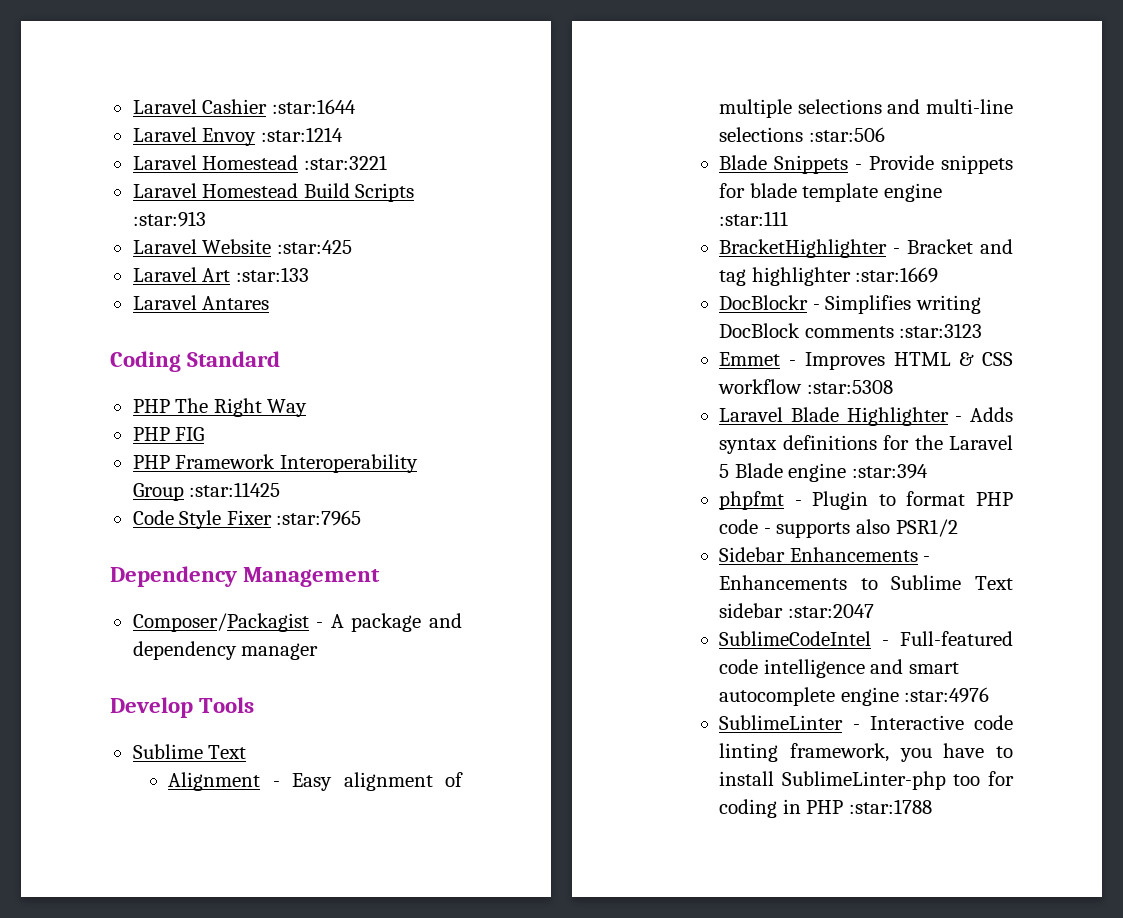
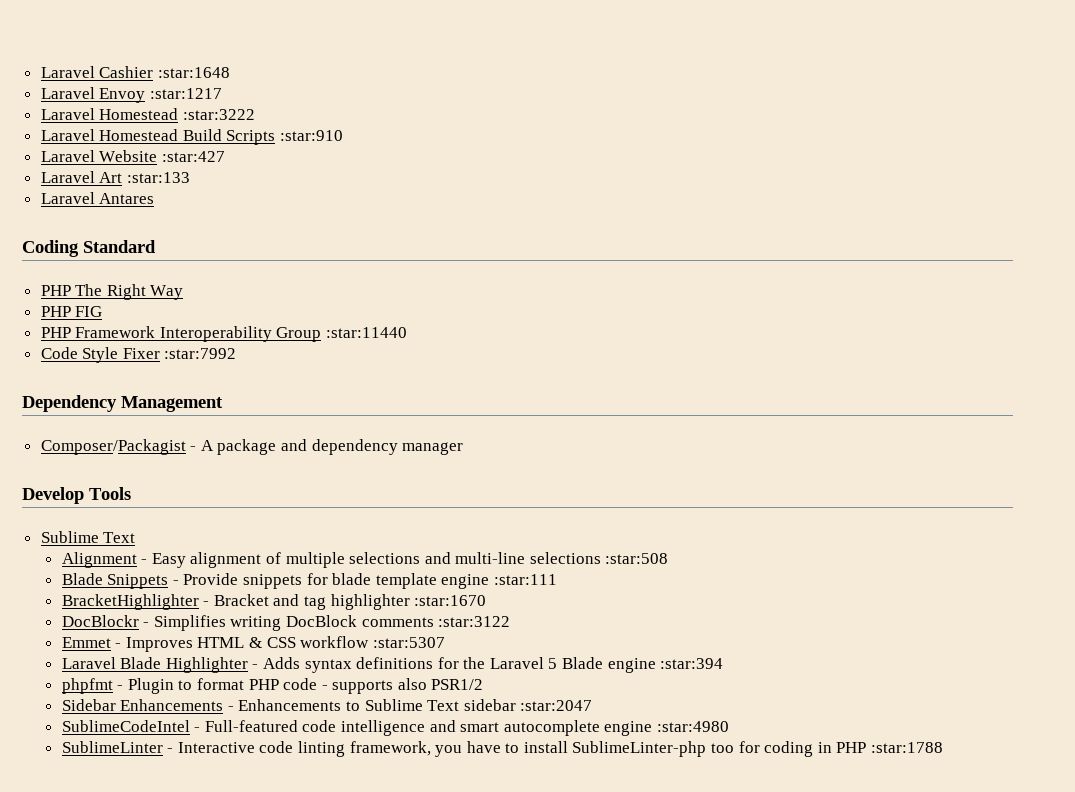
- Laravel Cashier :star:1644
+ Laravel Cashier :star:1648
- Laravel Envoy :star:1214
- Laravel Homestead :star:3221
+ Laravel Envoy :star:1217
+ Laravel Homestead :star:3222
- Laravel Homestead Build Scripts :star:913
+ Laravel Homestead Build Scripts :star:910
- Laravel Website :star:425
+ Laravel Website :star:427
- PHP Framework Interoperability Group :star:11425
+ PHP Framework Interoperability Group :star:11440
- Code Style Fixer :star:7965
+ Code Style Fixer :star:7992
- Alignment - Easy alignment of multiple selections and multi-line selections :star:506
+ Alignment - Easy alignment of multiple selections and multi-line selections :star:508
- BracketHighlighter - Bracket and tag highlighter :star:1669
+ BracketHighlighter - Bracket and tag highlighter :star:1670
- DocBlockr - Simplifies writing DocBlock comments :star:3123
+ DocBlockr - Simplifies writing DocBlock comments :star:3122
- Emmet - Improves HTML & CSS workflow :star:5308
+ Emmet - Improves HTML & CSS workflow :star:5307
- SublimeCodeIntel - Full-featured code intelligence and smart autocomplete engine :star:4976
+ SublimeCodeIntel - Full-featured code intelligence and smart autocomplete engine :star:4980

